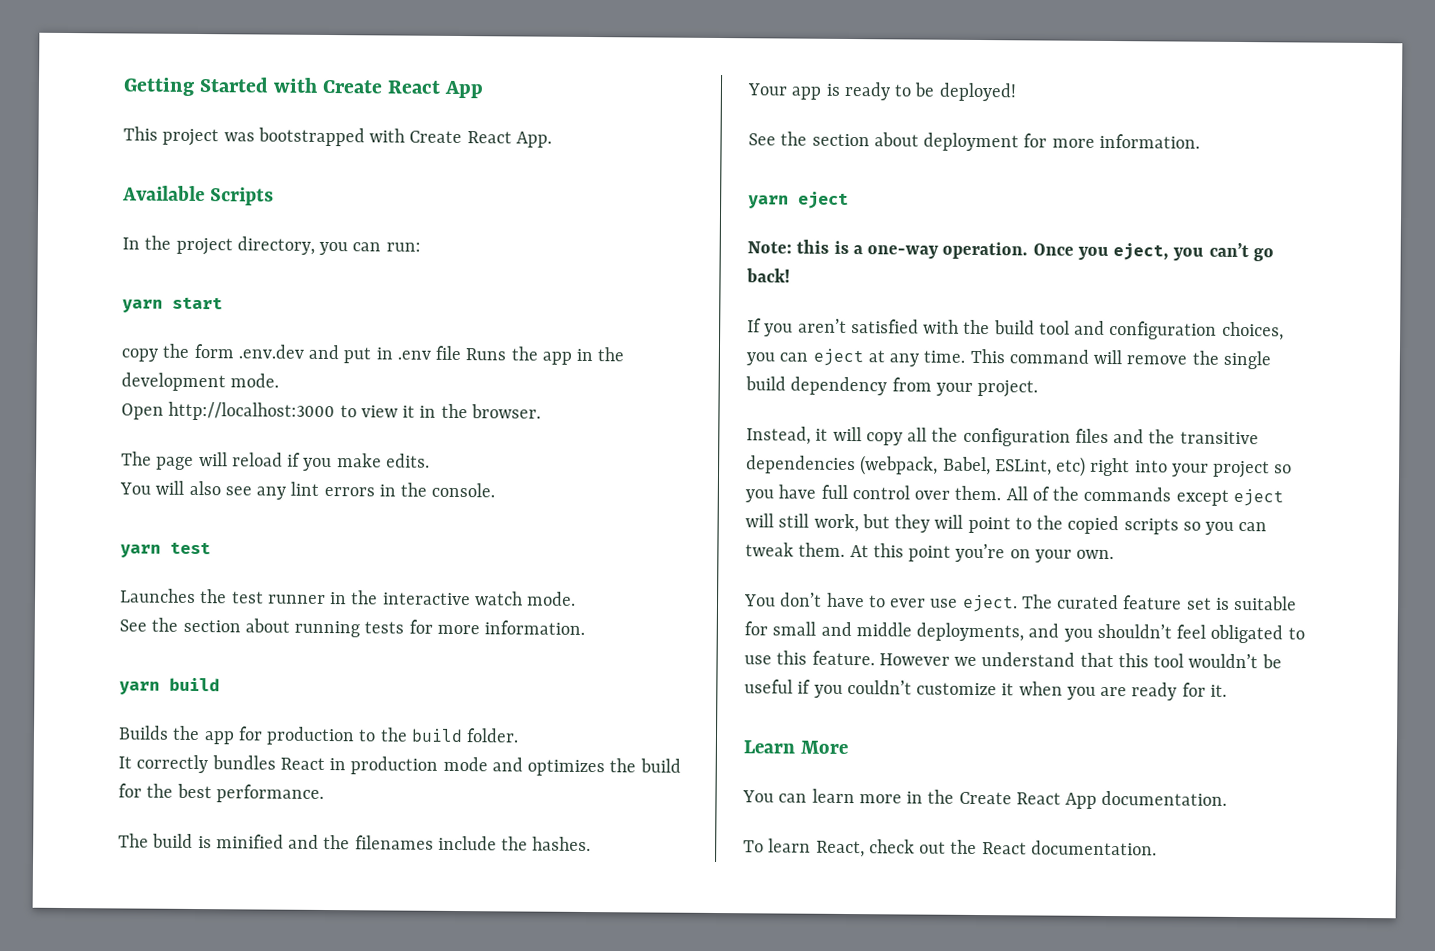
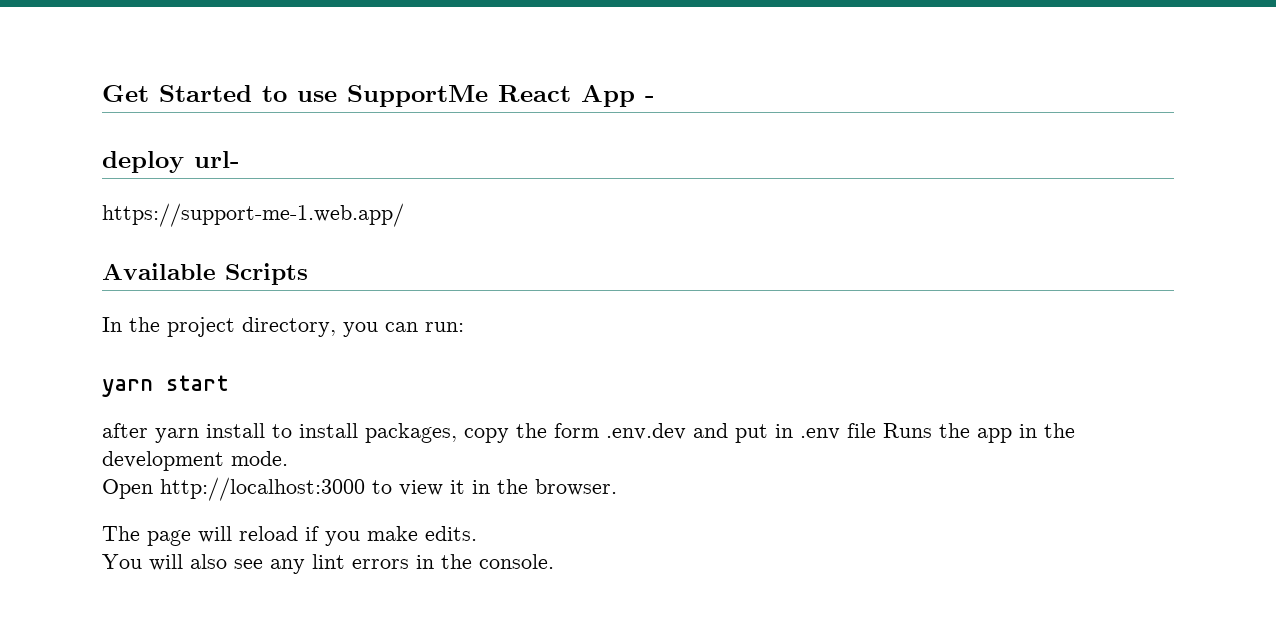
- Getting Started with Create React App
- This project was bootstrapped with Create React App.
+ Get Started to use SupportMe React App -
+ deploy url-
+ https://support-me-1.web.app/
- copy the form .env.dev and put in .env file Runs the app in the development mode.
+ after yarn install to install packages, copy the form .env.dev and put in .env file Runs the app in the development mode.
- yarn test
- Launches the test runner in the interactive watch mode.
- See the section about running tests for more information.
- yarn build
- Builds the app for production to the build folder.
- It correctly bundles React in production mode and optimizes the build for the best performance.
- The build is minified and the filenames include the hashes.
- Your app is ready to be deployed!
- See the section about deployment for more information.
- yarn eject
- Note: this is a one-way operation. Once you eject, you can’t go back!
- If you aren’t satisfied with the build tool and configuration choices, you can eject at any time. This command will remove the single build dependency from your project.
- Instead, it will copy all the configuration files and the transitive dependencies (webpack, Babel, ESLint, etc) right into your project so you have full control over them. All of the commands except eject will still work, but they will point to the copied scripts so you can tweak them. At this point you’re on your own.
- You don’t have to ever use eject. The curated feature set is suitable for small and middle deployments, and you shouldn’t feel obligated to use this feature. However we understand that this tool wouldn’t be useful if you couldn’t customize it when you are ready for it.
- Learn More
- You can learn more in the Create React App documentation.
- To learn React, check out the React documentation.

